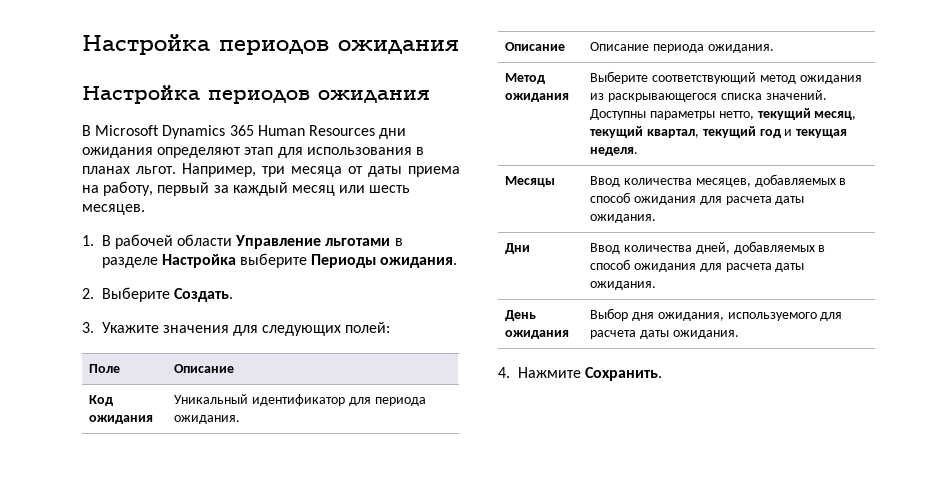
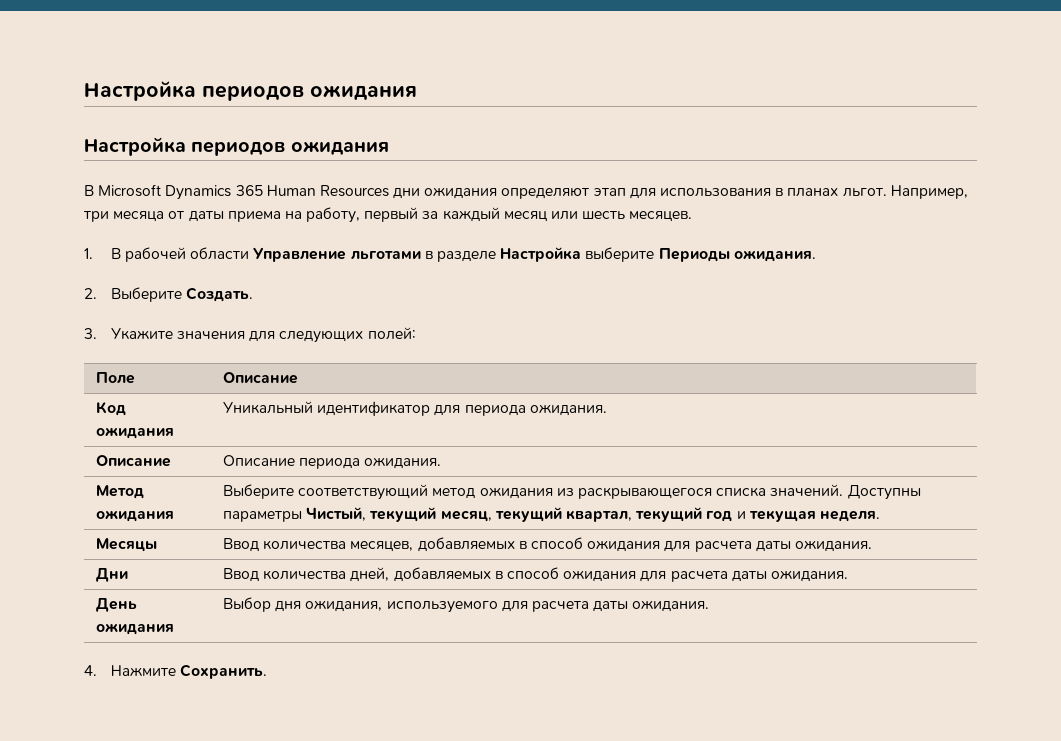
- Метод ожидания | Выберите соответствующий метод ожидания из раскрывающегося списка значений. Доступны параметры нетто, текущий месяц, текущий квартал, текущий год и текущая неделя.
+ Метод ожидания | Выберите соответствующий метод ожидания из раскрывающегося списка значений. Доступны параметры Чистый, текущий месяц, текущий квартал, текущий год и текущая неделя.

